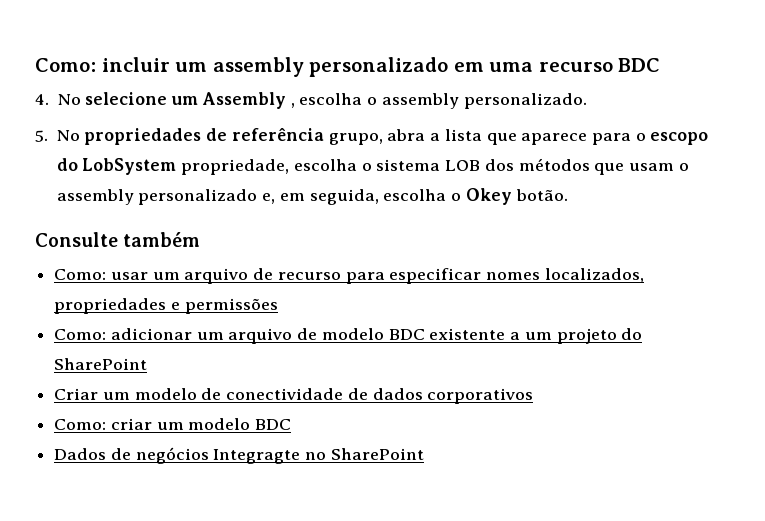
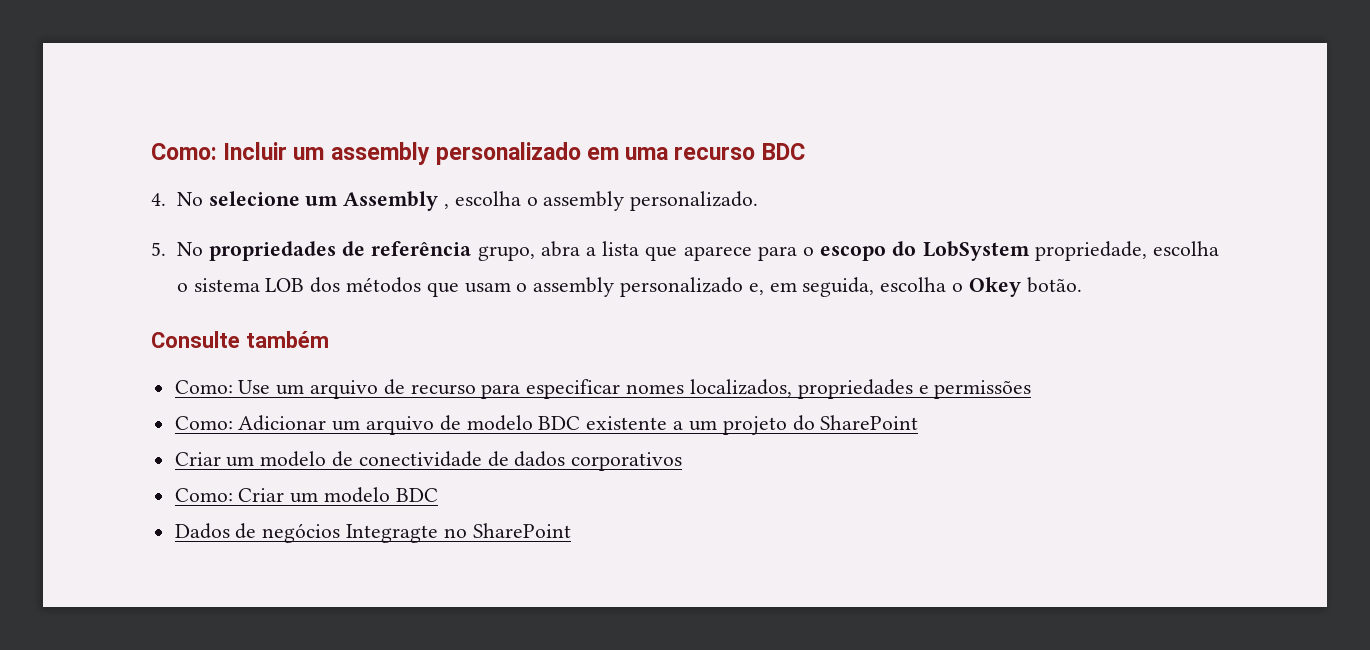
- Como: incluir um assembly personalizado em uma recurso BDC
+ Como: Incluir um assembly personalizado em uma recurso BDC
- Como: usar um arquivo de recurso para especificar nomes localizados, propriedades e permissões
+ Como: Use um arquivo de recurso para especificar nomes localizados, propriedades e permissões
- Como: adicionar um arquivo de modelo BDC existente a um projeto do SharePoint
+ Como: Adicionar um arquivo de modelo BDC existente a um projeto do SharePoint
- Como: criar um modelo BDC
+ Como: Criar um modelo BDC

